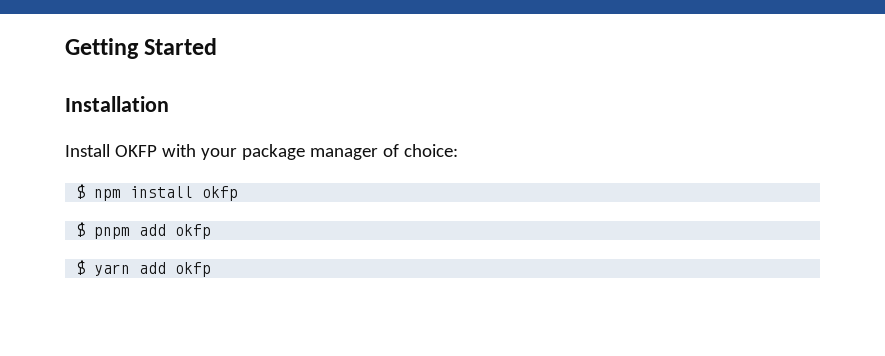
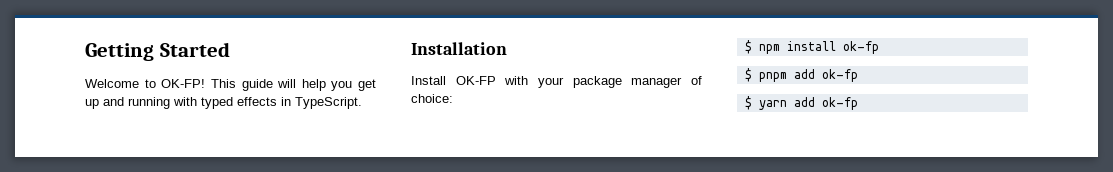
+ Welcome to OK-FP! This guide will help you get up and running with typed effects in TypeScript.
- Install OKFP with your package manager of choice:
+ Install OK-FP with your package manager of choice:
- $ npm install okfp
+ $ npm install ok-fp
- $ pnpm add okfp
+ $ pnpm add ok-fp
- $ yarn add okfp
+ $ yarn add ok-fp

